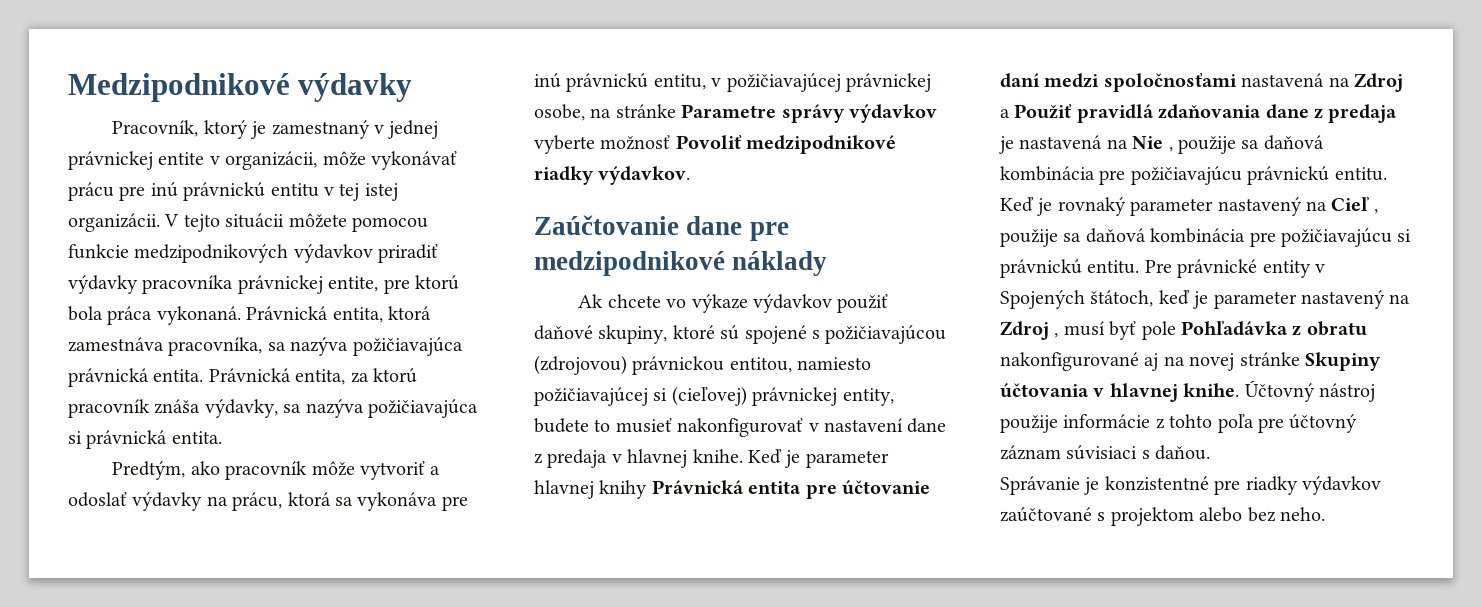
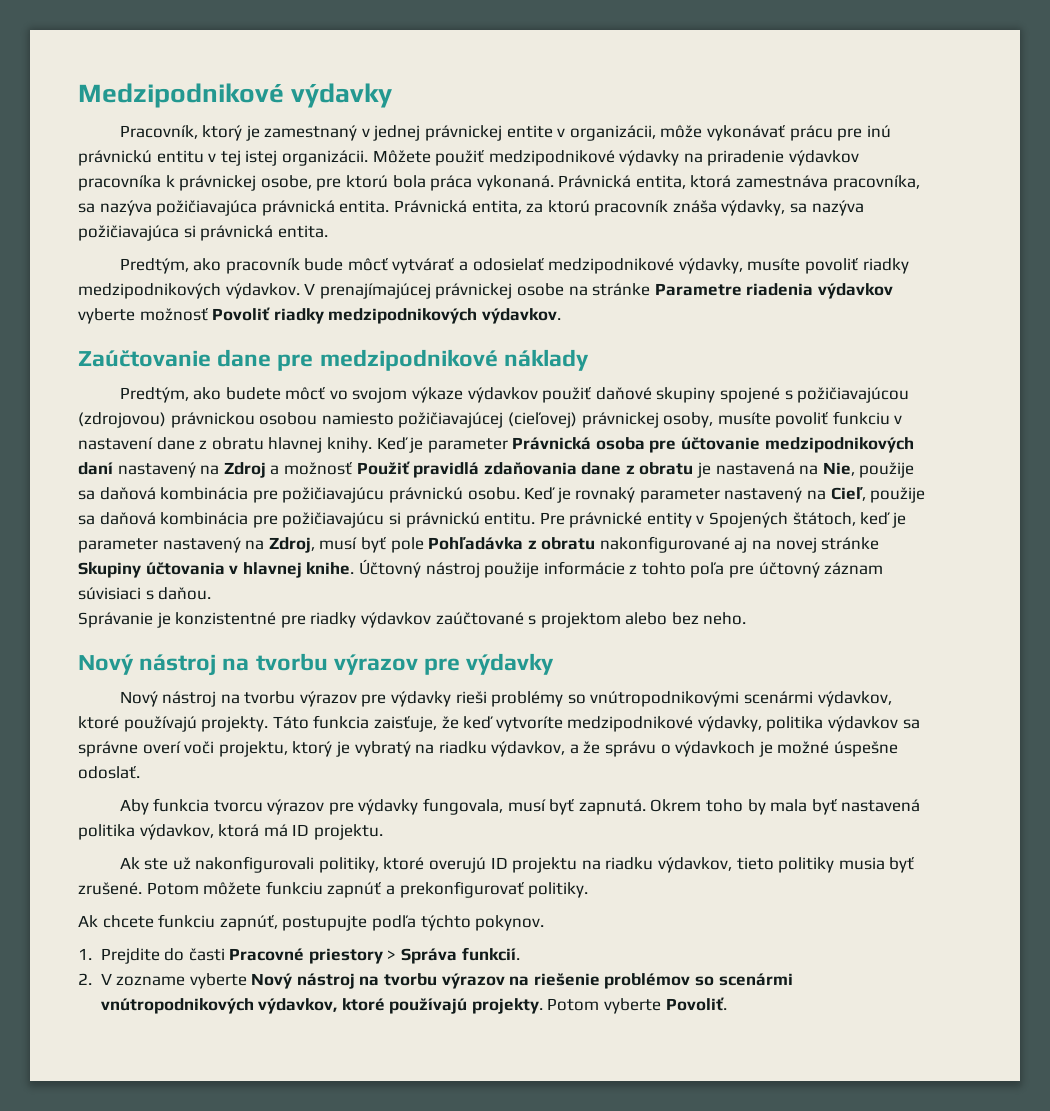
- V tejto situácii môžete pomocou funkcie medzipodnikových výdavkov priradiť výdavky pracovníka právnickej entite, pre ktorú bola práca vykonaná.
+ Môžete použiť medzipodnikové výdavky na priradenie výdavkov pracovníka k právnickej osobe, pre ktorú bola práca vykonaná.
- Predtým, ako pracovník môže vytvoriť a odoslať výdavky na prácu, ktorá sa vykonáva pre inú právnickú entitu, v požičiavajúcej právnickej osobe, na stránke Parametre správy výdavkov vyberte možnosť Povoliť medzipodnikové riadky výdavkov.
+ Predtým, ako pracovník bude môcť vytvárať a odosielať medzipodnikové výdavky, musíte povoliť riadky medzipodnikových výdavkov. V prenajímajúcej právnickej osobe na stránke Parametre riadenia výdavkov vyberte možnosť Povoliť riadky medzipodnikových výdavkov.
- Ak chcete vo výkaze výdavkov použiť daňové skupiny, ktoré sú spojené s požičiavajúcou (zdrojovou) právnickou entitou, namiesto požičiavajúcej si (cieľovej) právnickej entity, budete to musieť nakonfigurovať v nastavení dane z predaja v hlavnej knihe. Keď je parameter hlavnej knihy Právnická entita pre účtovanie daní medzi spoločnosťami nastavená na Zdroj a Použiť pravidlá zdaňovania dane z predaja je nastavená na Nie , použije sa daňová kombinácia pre požičiavajúcu právnickú entitu.
+ Predtým, ako budete môcť vo svojom výkaze výdavkov použiť daňové skupiny spojené s požičiavajúcou (zdrojovou) právnickou osobou namiesto požičiavajúcej (cieľovej) právnickej osoby, musíte povoliť funkciu v nastavení dane z obratu hlavnej knihy. Keď je parameter Právnická osoba pre účtovanie medzipodnikových daní nastavený na Zdroj a možnosť Použiť pravidlá zdaňovania dane z obratu je nastavená na Nie, použije sa daňová kombinácia pre požičiavajúcu právnickú osobu.
- Keď je rovnaký parameter nastavený na Cieľ , použije sa daňová kombinácia pre požičiavajúcu si právnickú entitu.
+ Keď je rovnaký parameter nastavený na Cieľ, použije sa daňová kombinácia pre požičiavajúcu si právnickú entitu.
- Pre právnické entity v Spojených štátoch, keď je parameter nastavený na Zdroj , musí byť pole Pohľadávka z obratu nakonfigurované aj na novej stránke Skupiny účtovania v hlavnej knihe.
+ Pre právnické entity v Spojených štátoch, keď je parameter nastavený na Zdroj, musí byť pole Pohľadávka z obratu nakonfigurované aj na novej stránke Skupiny účtovania v hlavnej knihe.
  Správanie je konzistentné pre riadky výdavkov zaúčtované s projektom alebo bez neho.
+ Nový nástroj na tvorbu výrazov pre výdavky
+ Nový nástroj na tvorbu výrazov pre výdavky rieši problémy so vnútropodnikovými scenármi výdavkov, ktoré používajú projekty. Táto funkcia zaisťuje, že keď vytvoríte medzipodnikové výdavky, politika výdavkov sa správne overí voči projektu, ktorý je vybratý na riadku výdavkov, a že správu o výdavkoch je možné úspešne odoslať.
+ Aby funkcia tvorcu výrazov pre výdavky fungovala, musí byť zapnutá. Okrem toho by mala byť nastavená politika výdavkov, ktorá má ID projektu.
+ Ak ste už nakonfigurovali politiky, ktoré overujú ID projektu na riadku výdavkov, tieto politiky musia byť zrušené. Potom môžete funkciu zapnúť a prekonfigurovať politiky.
+ Ak chcete funkciu zapnúť, postupujte podľa týchto pokynov.
+ 1. Prejdite do časti Pracovné priestory > Správa funkcií.
+ 2. V zozname vyberte Nový nástroj na tvorbu výrazov na riešenie problémov so scenármi vnútropodnikových výdavkov, ktoré používajú projekty. Potom vyberte Povoliť.

